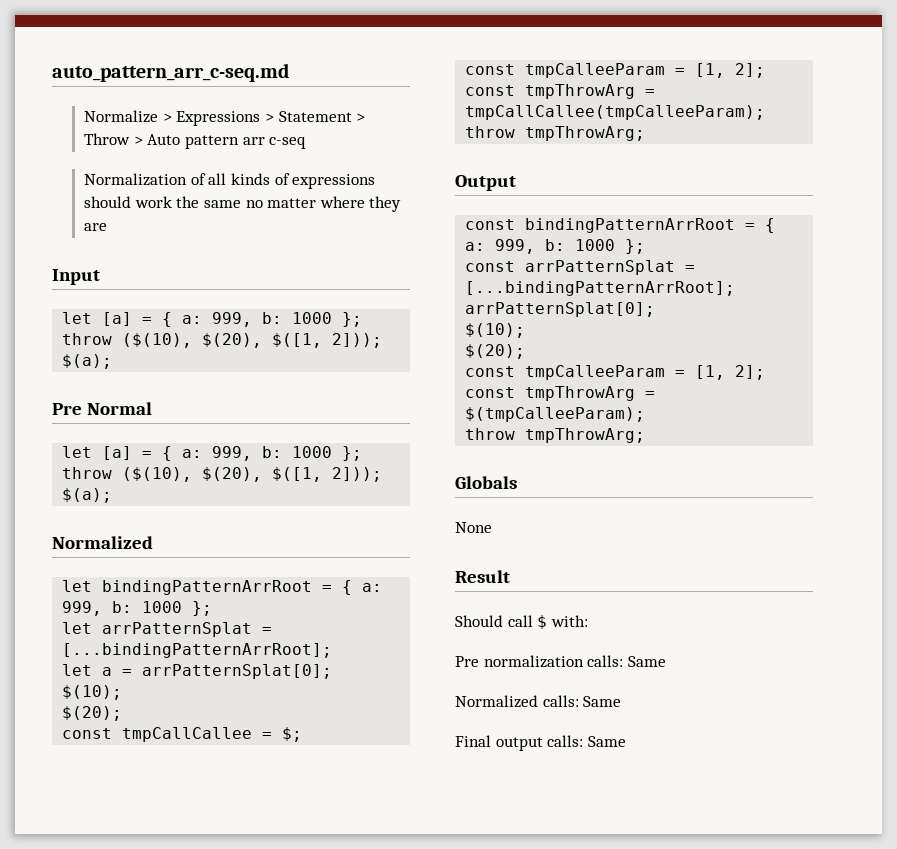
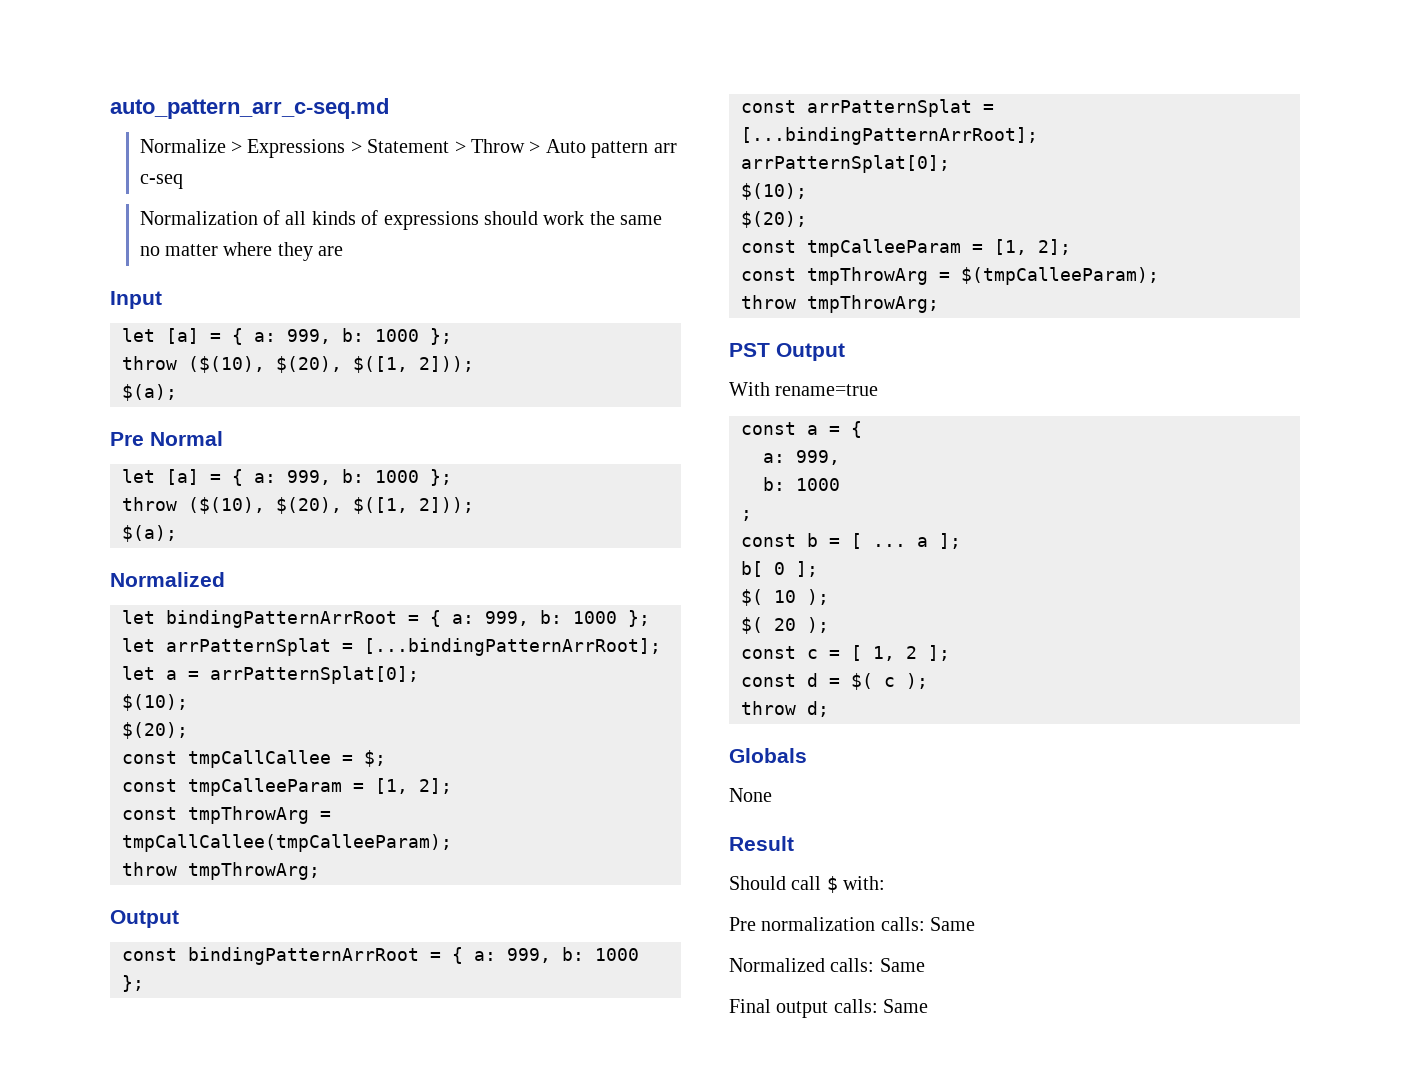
+ PST Output
+ With rename=true
+ const a = {
+ a: 999,
+ b: 1000
+ ;
+ const b = [ ... a ];
+ b[ 0 ];
+ $( 10 );
+ $( 20 );
+ const c = [ 1, 2 ];
+ const d = $( c );
+ throw d;

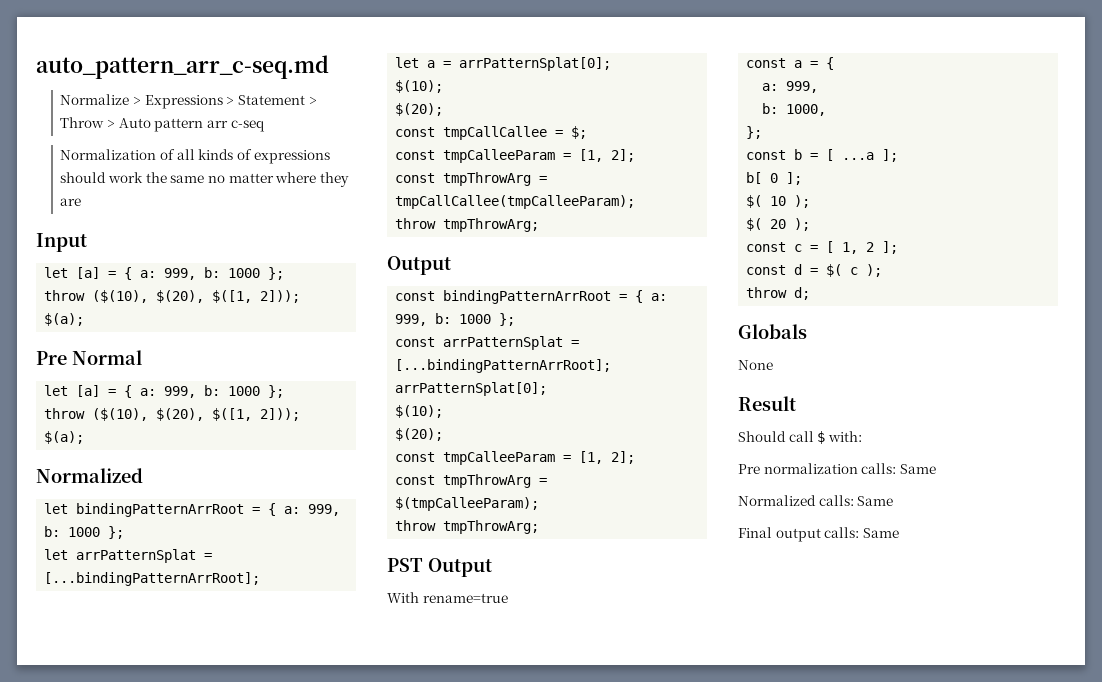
  const a = {
  a: 999,
- b: 1000
- ;
+ b: 1000,
+ };
- const b = [ ... a ];
+ const b = [ ...a ];

